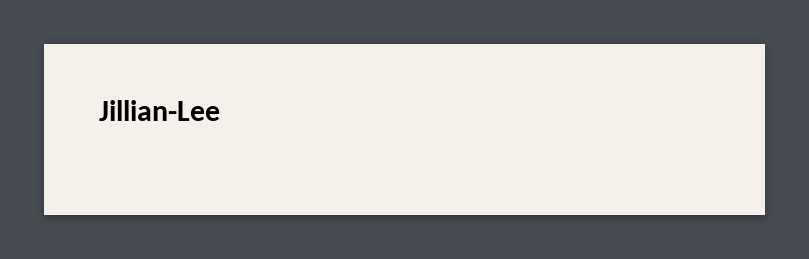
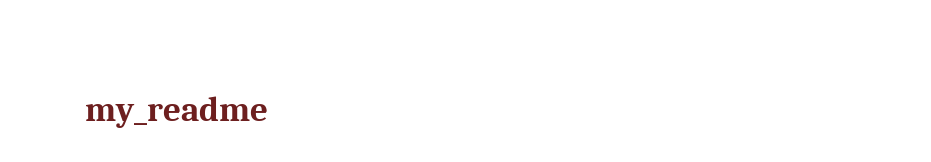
- Jillian-Lee
+ my_readme

